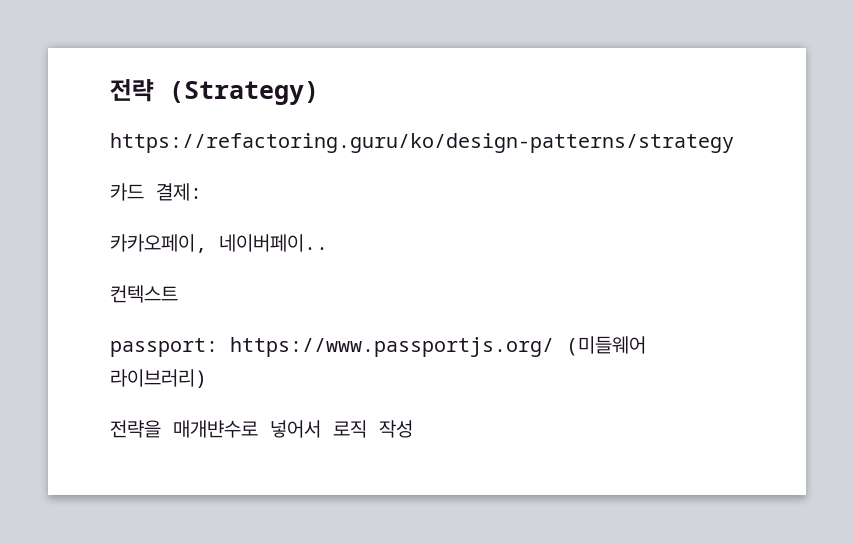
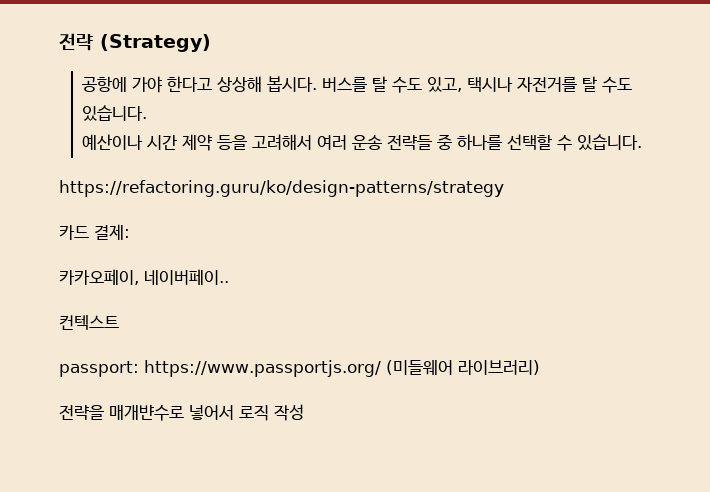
+ 공항에 가야 한다고 상상해 봅시다. 버스를 탈 수도 있고, 택시나 자전거를 탈 수도 있습니다.
+ 예산이나 시간 제약 등을 고려해서 여러 운송 전략들 중 하나를 선택할 수 있습니다.

